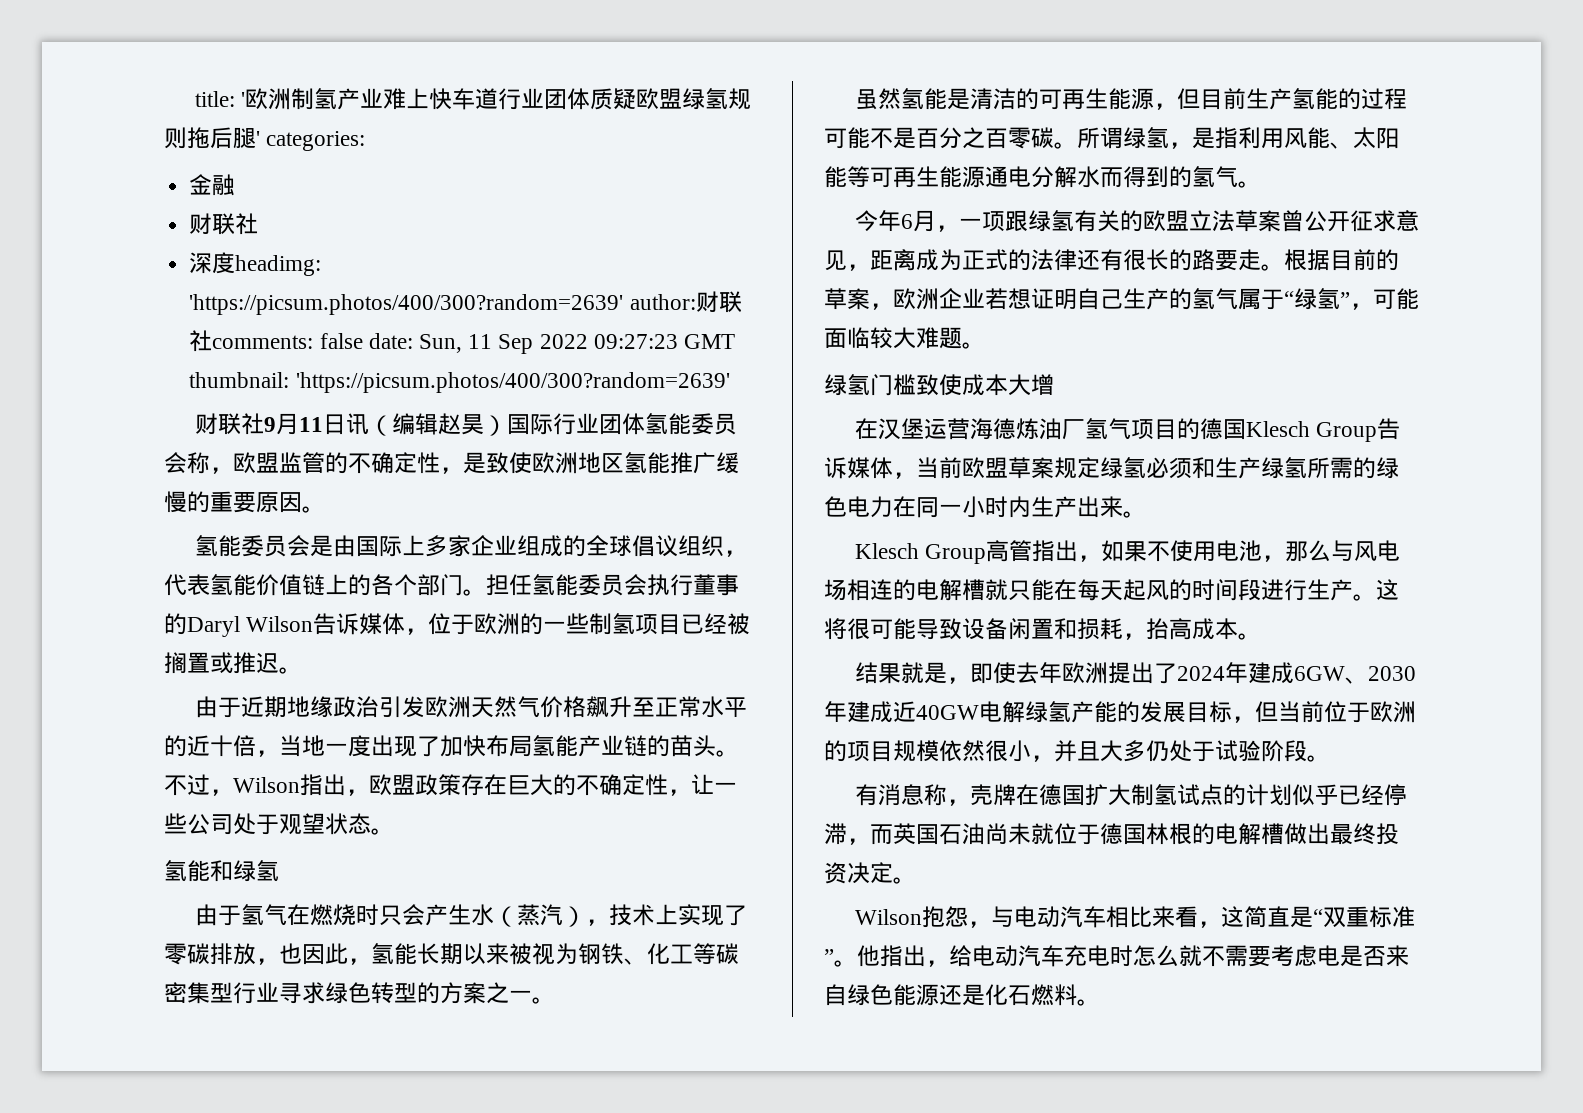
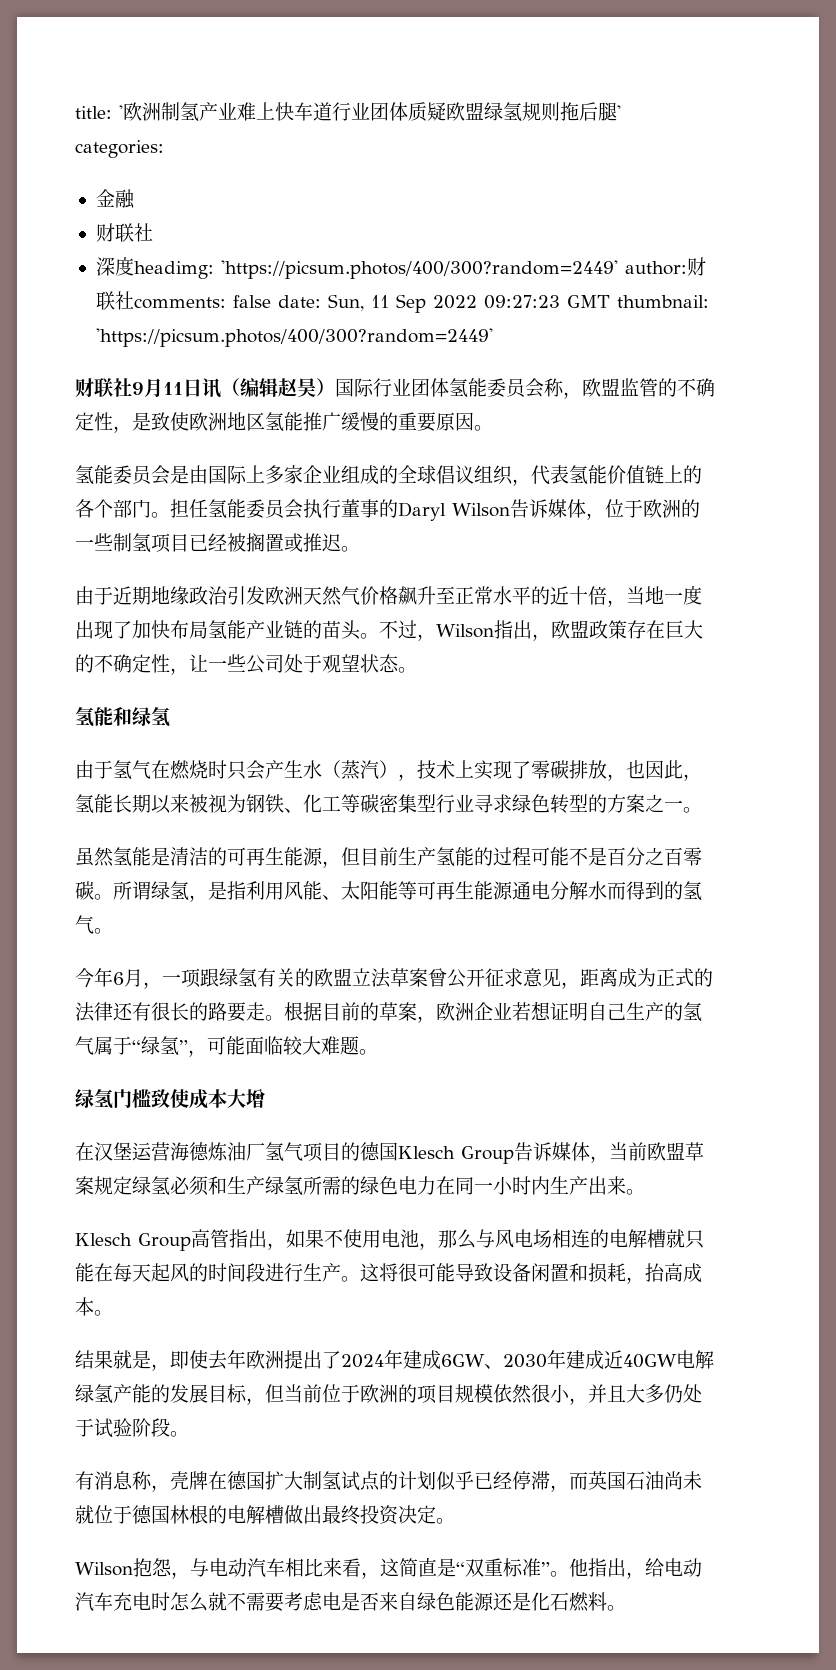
- 深度headimg: 'https://picsum.photos/400/300?random=2639' author:财联社comments: false date: Sun, 11 Sep 2022 09:27:23 GMT thumbnail: 'https://picsum.photos/400/300?random=2639'
+ 深度headimg: 'https://picsum.photos/400/300?random=2449' author:财联社comments: false date: Sun, 11 Sep 2022 09:27:23 GMT thumbnail: 'https://picsum.photos/400/300?random=2449'

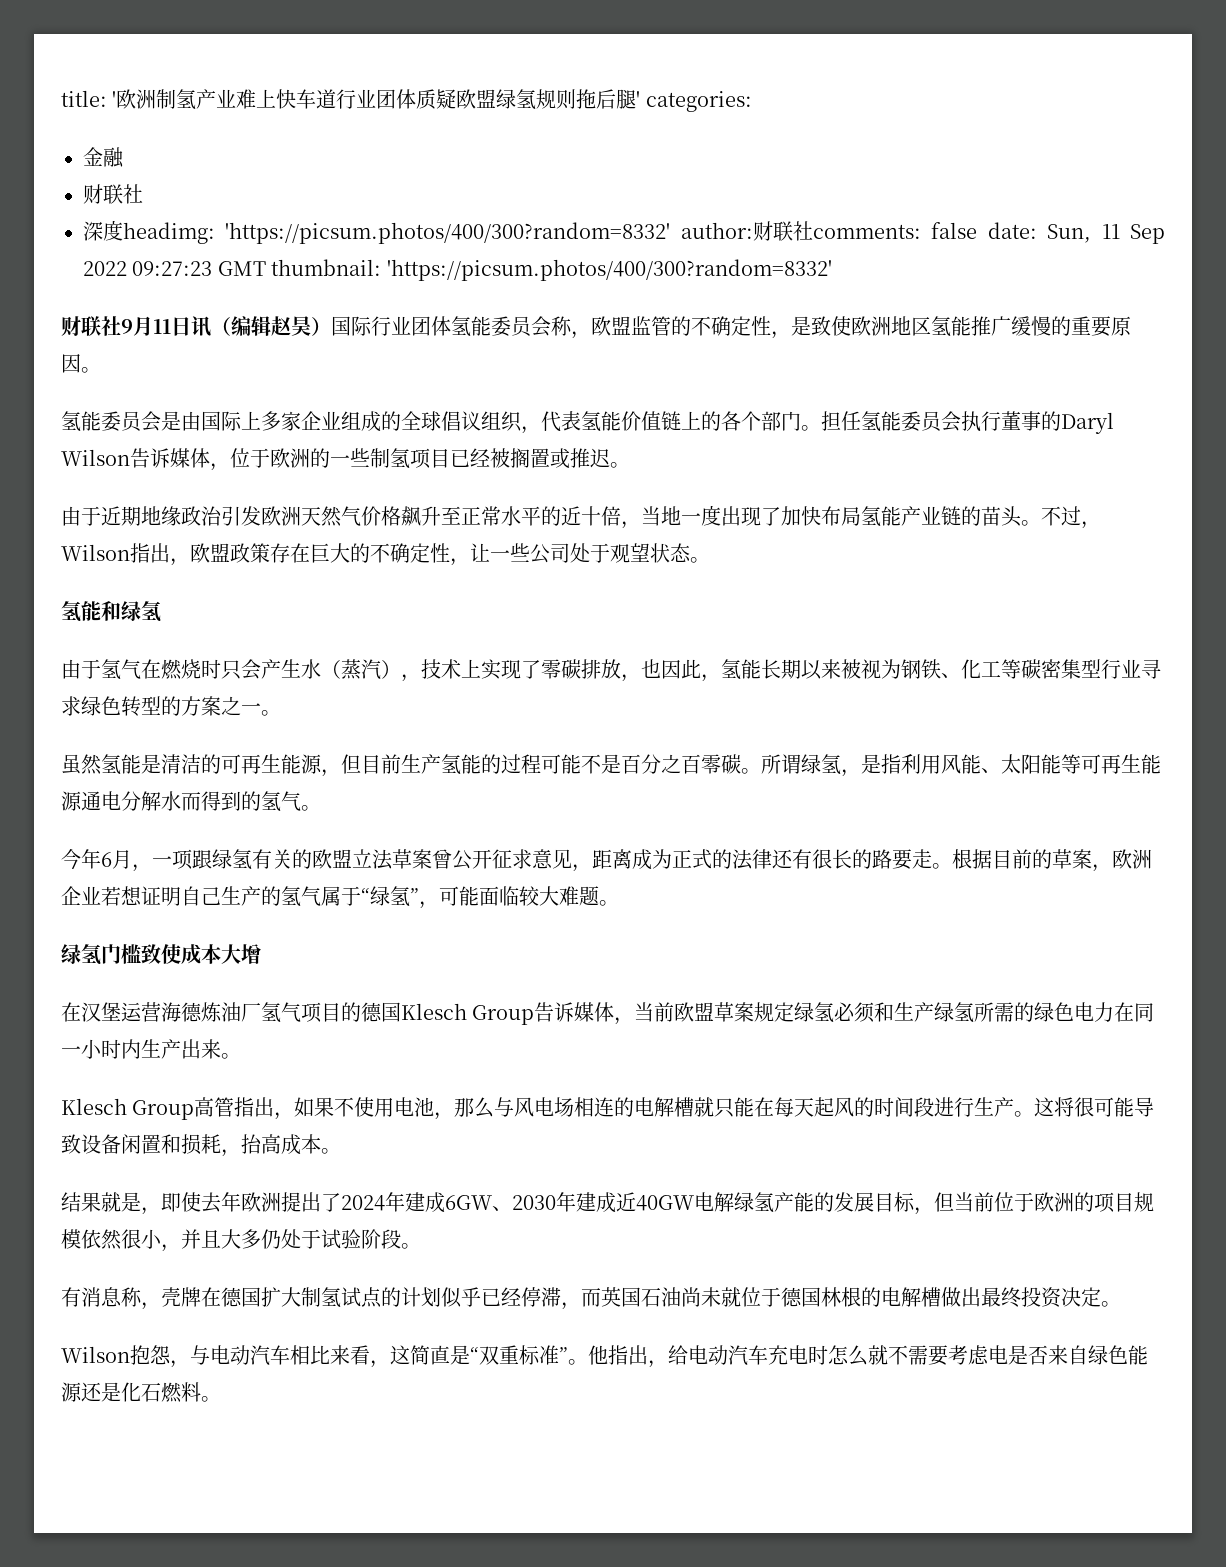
- 深度headimg: 'https://picsum.photos/400/300?random=2449' author:财联社comments: false date: Sun, 11 Sep 2022 09:27:23 GMT thumbnail: 'https://picsum.photos/400/300?random=2449'
+ 深度headimg: 'https://picsum.photos/400/300?random=8332' author:财联社comments: false date: Sun, 11 Sep 2022 09:27:23 GMT thumbnail: 'https://picsum.photos/400/300?random=8332'

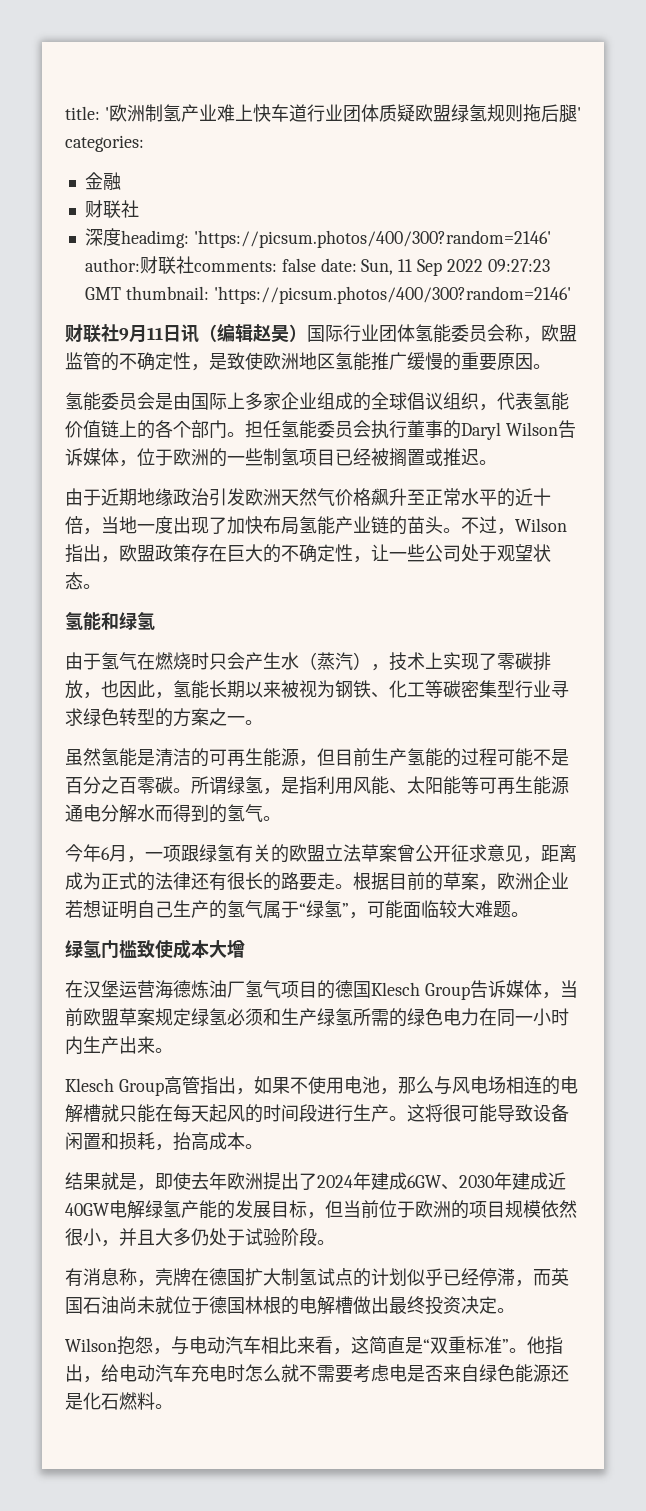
- 深度headimg: 'https://picsum.photos/400/300?random=8332' author:财联社comments: false date: Sun, 11 Sep 2022 09:27:23 GMT thumbnail: 'https://picsum.photos/400/300?random=8332'
+ 深度headimg: 'https://picsum.photos/400/300?random=2146' author:财联社comments: false date: Sun, 11 Sep 2022 09:27:23 GMT thumbnail: 'https://picsum.photos/400/300?random=2146'

